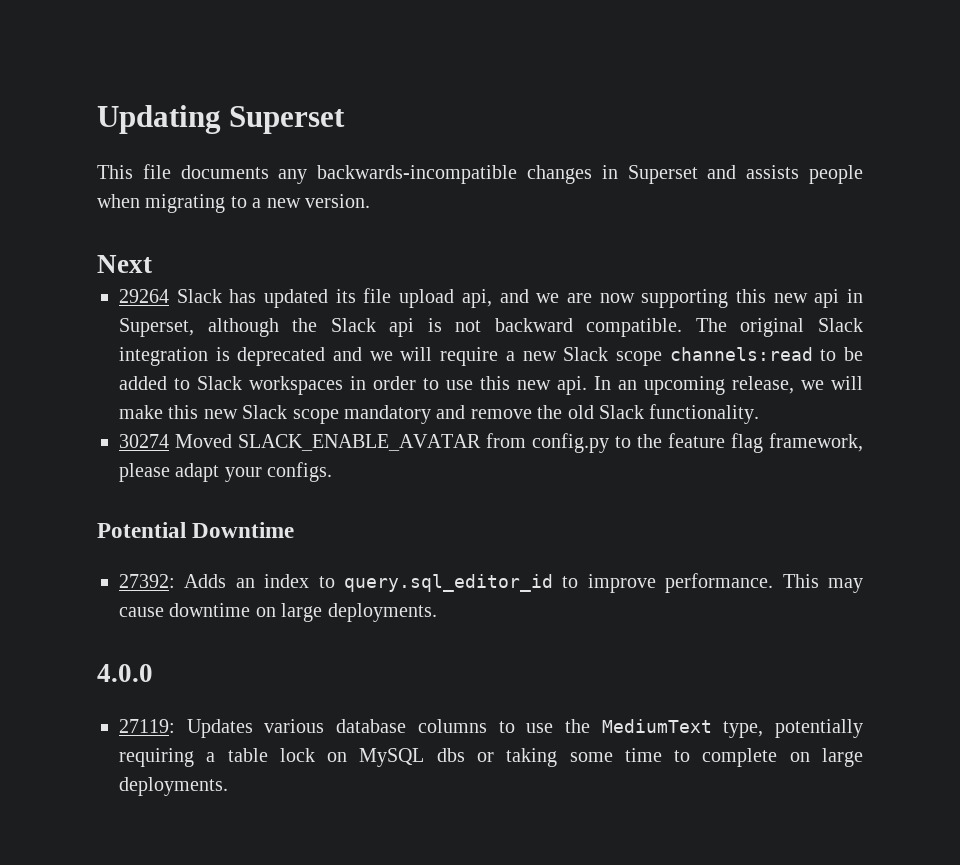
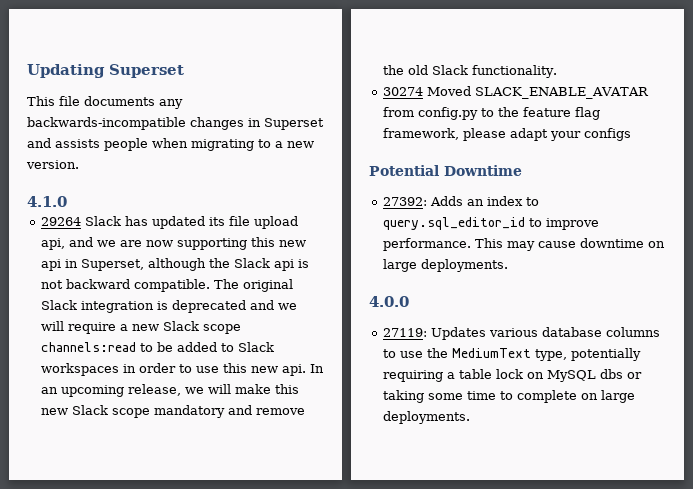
- Next
+ 4.1.0
- 30274 Moved SLACK_ENABLE_AVATAR from config.py to the feature flag framework, please adapt your configs.
+ 30274 Moved SLACK_ENABLE_AVATAR from config.py to the feature flag framework, please adapt your configs

